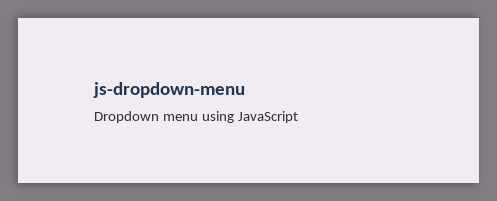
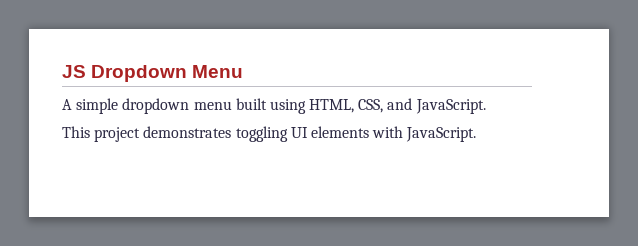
- js-dropdown-menu
- Dropdown menu using JavaScript
+ JS Dropdown Menu
+ A simple dropdown menu built using HTML, CSS, and JavaScript.
+ This project demonstrates toggling UI elements with JavaScript.

